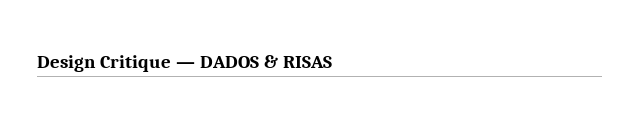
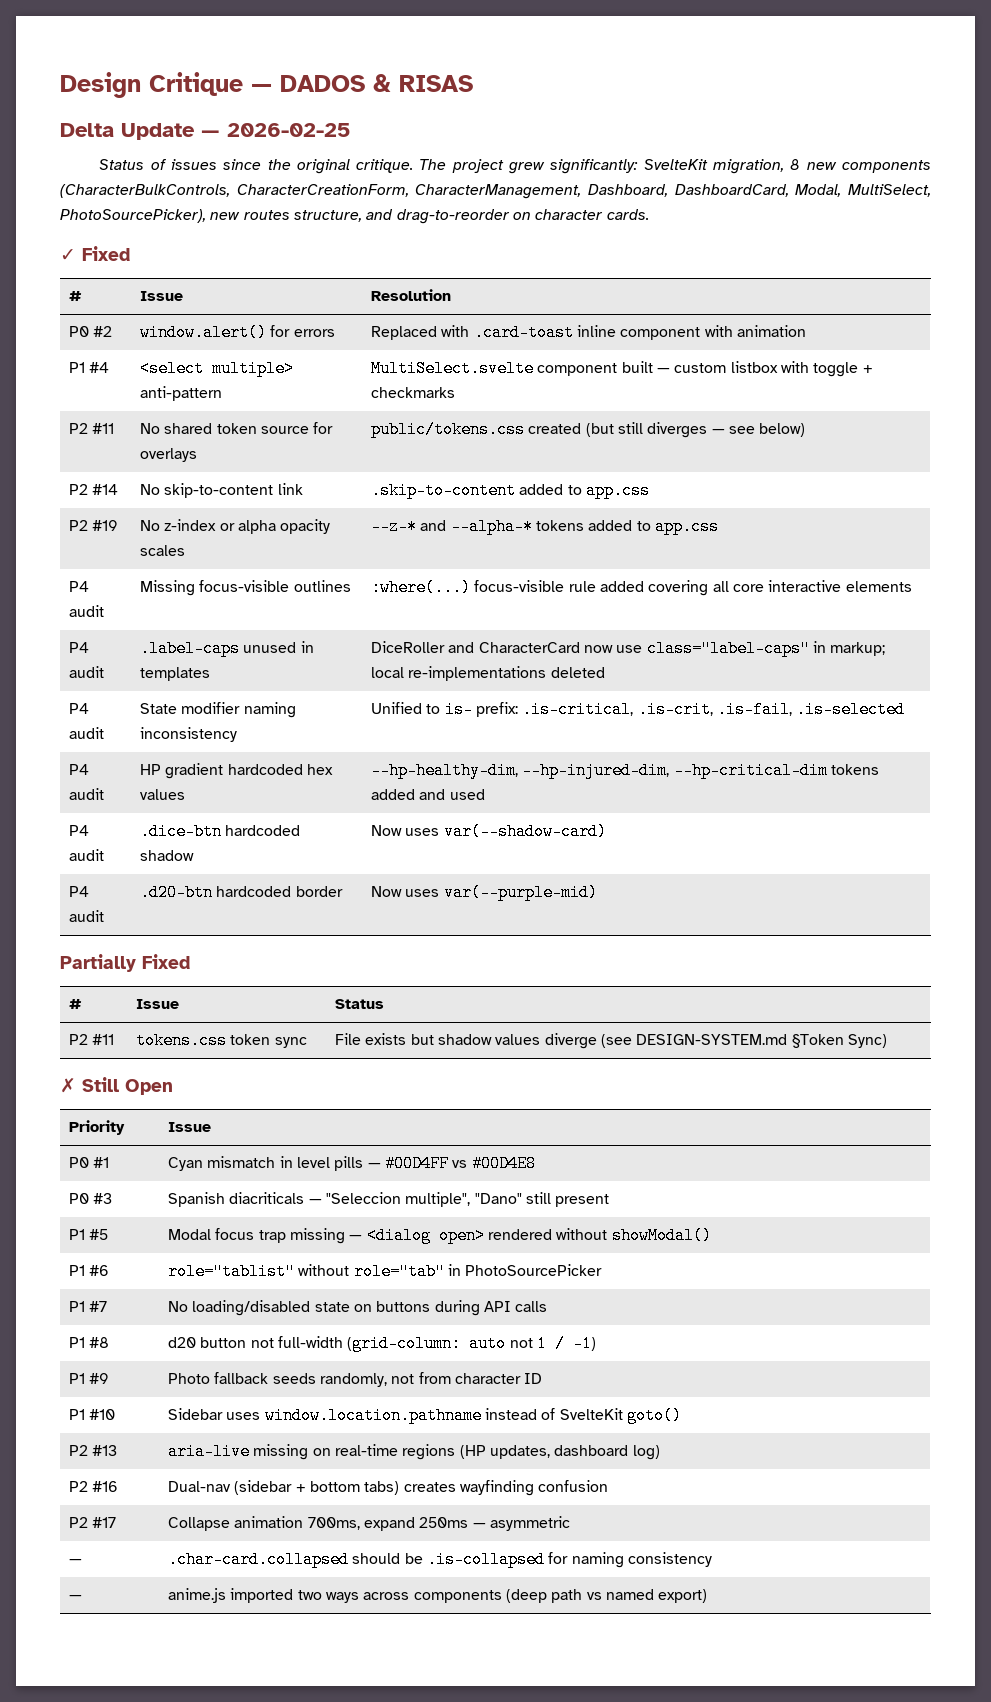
+ Delta Update — 2026-02-25
+ Status of issues since the original critique. The project grew significantly: SvelteKit migration, 8 new components (CharacterBulkControls, CharacterCreationForm, CharacterManagement, Dashboard, DashboardCard, Modal, MultiSelect, PhotoSourcePicker), new routes structure, and drag-to-reorder on character cards.
+ ✓ Fixed
+ # | Issue | Resolution
+ P0 #2 | window.alert() for errors | Replaced with .card-toast inline component with animation
+ P1 #4 | <select multiple> anti-pattern | MultiSelect.svelte component built — custom listbox with toggle + checkmarks
+ P2 #11 | No shared token source for overlays | public/tokens.css created (but still diverges — see below)
+ P2 #14 | No skip-to-content link | .skip-to-content added to app.css
+ P2 #19 | No z-index or alpha opacity scales | --z-* and --alpha-* tokens added to app.css
+ P4 audit | Missing focus-visible outlines | :where(...) focus-visible rule added covering all core interactive elements
+ P4 audit | .label-caps unused in templates | DiceRoller and CharacterCard now use class="label-caps" in markup; local re-implementations deleted
+ P4 audit | State modifier naming inconsistency | Unified to is- prefix: .is-critical, .is-crit, .is-fail, .is-selected
+ P4 audit | HP gradient hardcoded hex values | --hp-healthy-dim, --hp-injured-dim, --hp-critical-dim tokens added and used
+ P4 audit | .dice-btn hardcoded shadow | Now uses var(--shadow-card)
+ P4 audit | .d20-btn hardcoded border | Now uses var(--purple-mid)
+ Partially Fixed
+ # | Issue | Status
+ P2 #11 | tokens.css token sync | File exists but shadow values diverge (see DESIGN-SYSTEM.md §Token Sync)
+ ✗ Still Open
+ Priority | Issue
+ P0 #1 | Cyan mismatch in level pills — #00D4FF vs #00D4E8
+ P0 #3 | Spanish diacriticals — "Seleccion multiple", "Dano" still present
+ P1 #5 | Modal focus trap missing — <dialog open> rendered without showModal()
+ P1 #6 | role="tablist" without role="tab" in PhotoSourcePicker
+ P1 #7 | No loading/disabled state on buttons during API calls
+ P1 #8 | d20 button not full-width (grid-column: auto not 1 / -1)
+ P1 #9 | Photo fallback seeds randomly, not from character ID
+ P1 #10 | Sidebar uses window.location.pathname instead of SvelteKit goto()
+ P2 #13 | aria-live missing on real-time regions (HP updates, dashboard log)
+ P2 #16 | Dual-nav (sidebar + bottom tabs) creates wayfinding confusion
+ P2 #17 | Collapse animation 700ms, expand 250ms — asymmetric
+ — | .char-card.collapsed should be .is-collapsed for naming consistency
+ — | anime.js imported two ways across components (deep path vs named export)

